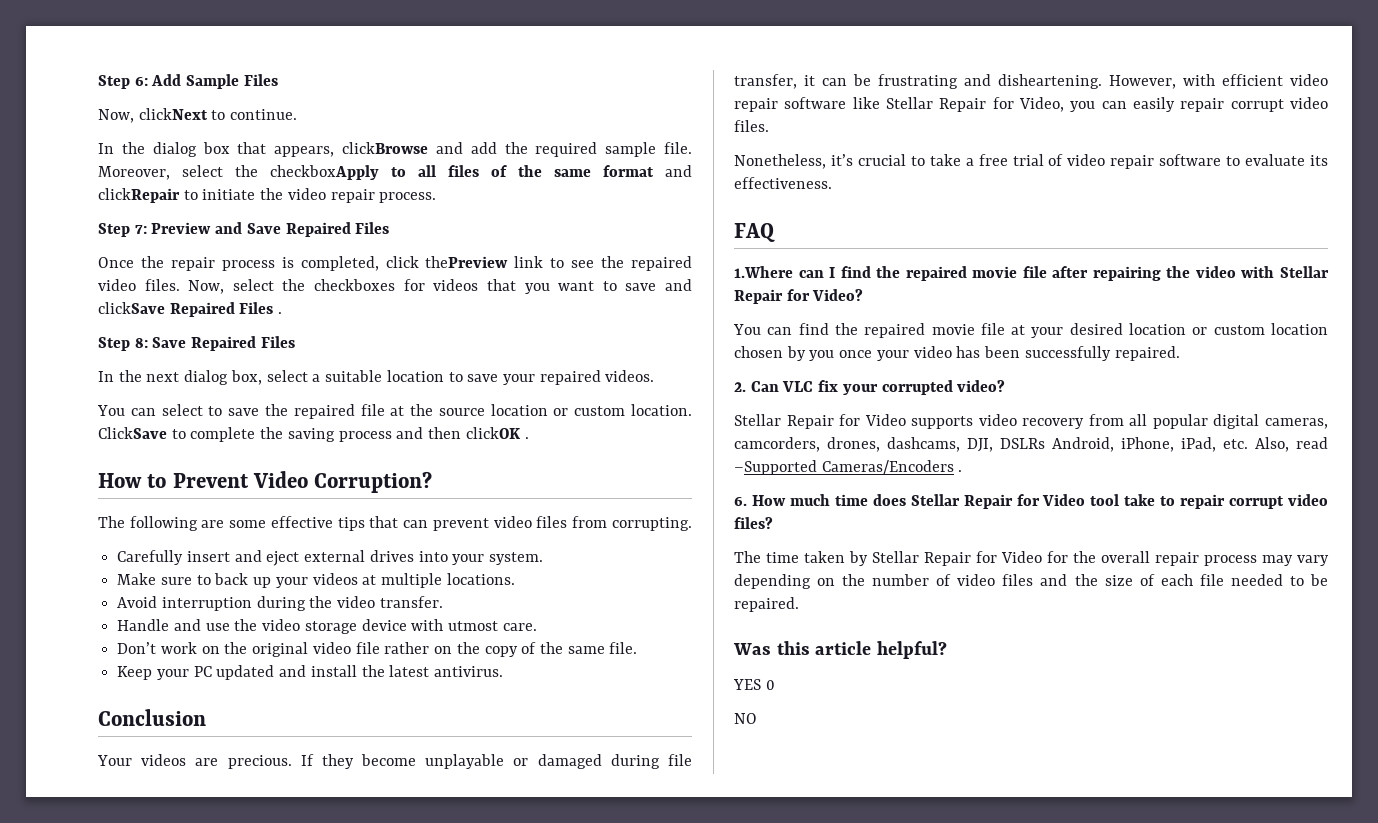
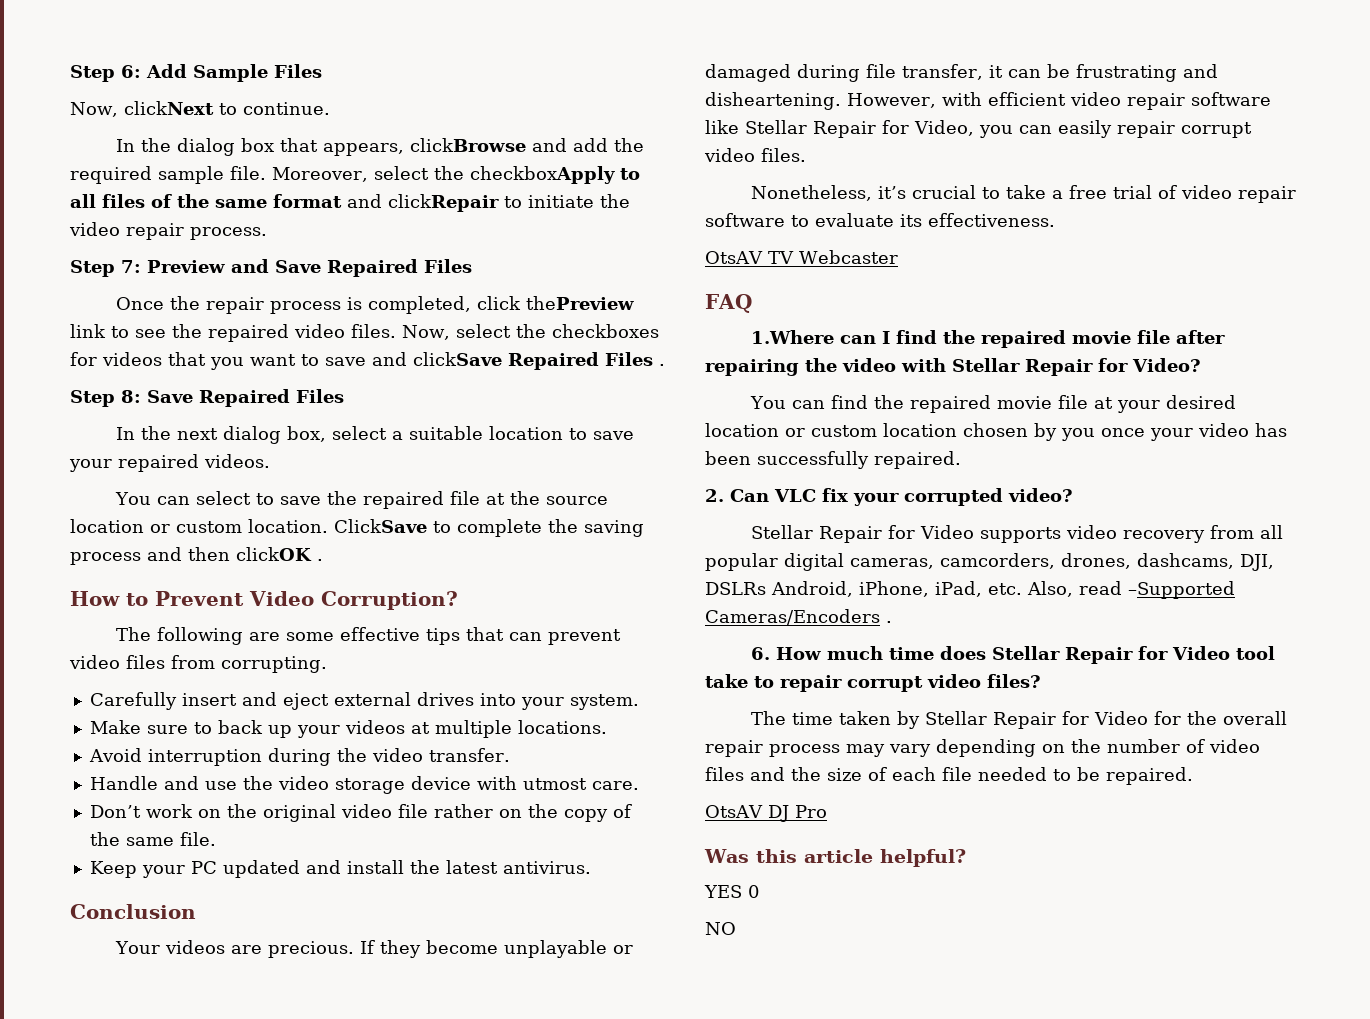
+ OtsAV TV Webcaster
+ OtsAV DJ Pro

